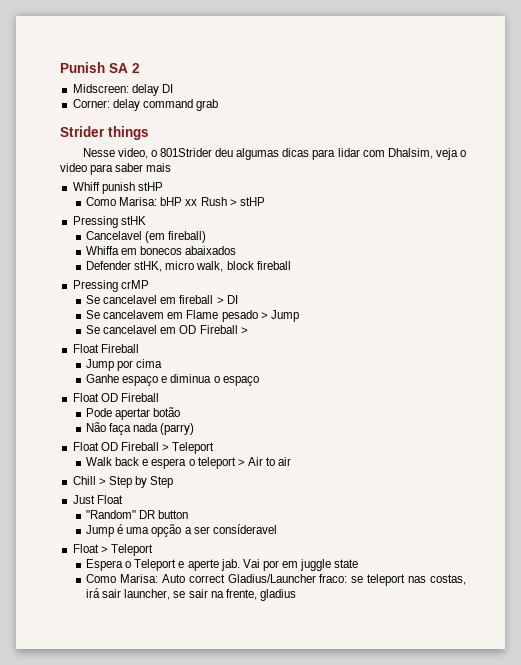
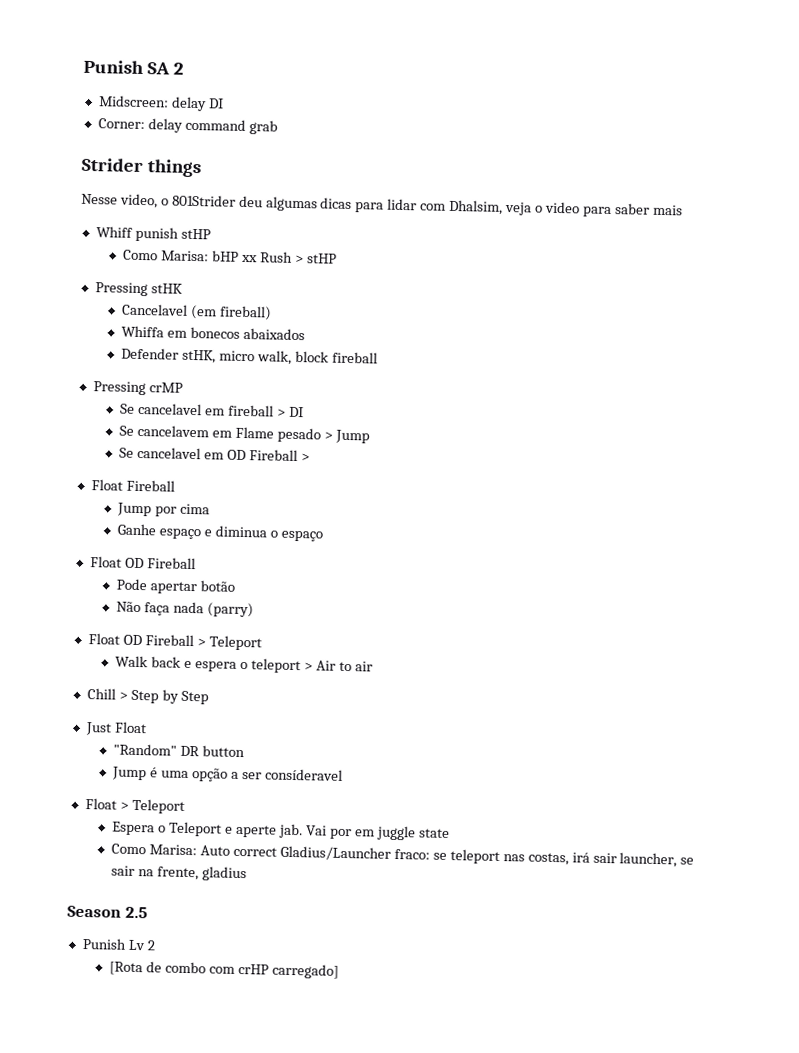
+ Season 2.5
+ Punish Lv 2
+ [Rota de combo com crHP carregado]

